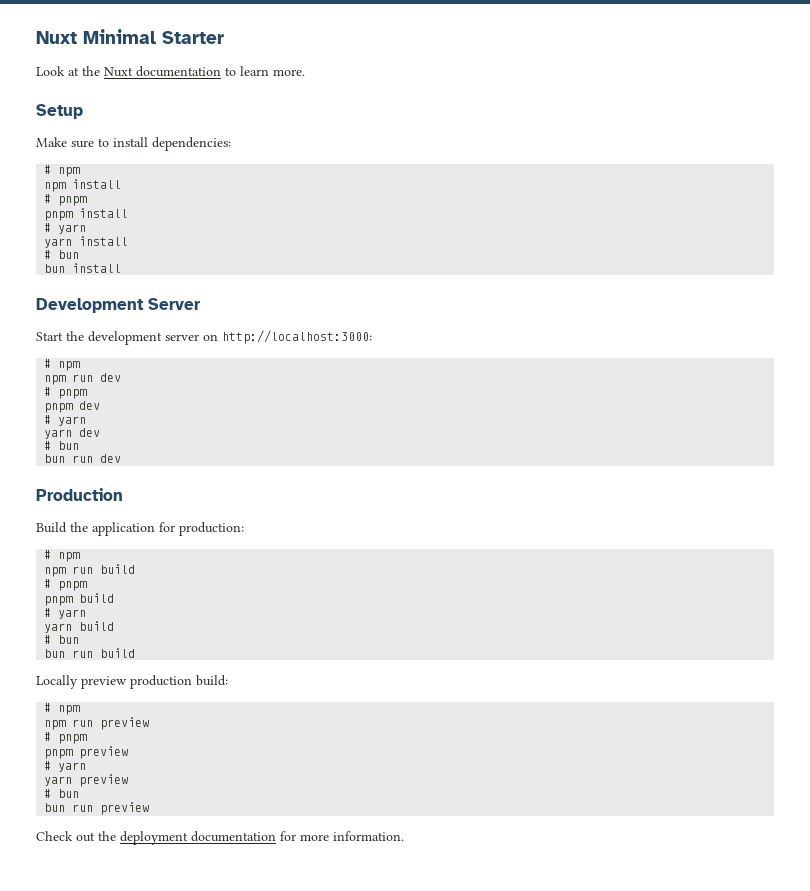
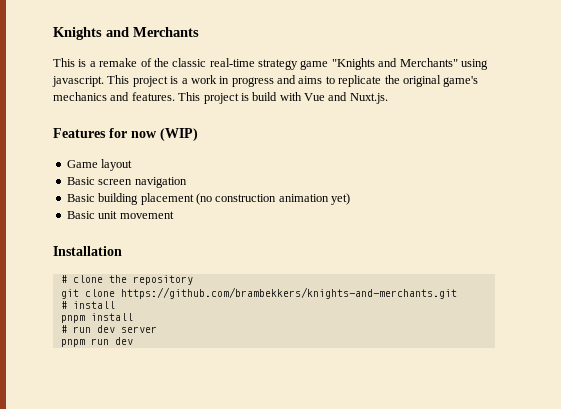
- Nuxt Minimal Starter
- Look at the Nuxt documentation to learn more.
- Setup
- Make sure to install dependencies:
- # npm
- npm install
- # pnpm
+ Knights and Merchants
+ This is a remake of the classic real-time strategy game "Knights and Merchants" using javascript. This project is a work in progress and aims to replicate the original game's mechanics and features. This project is build with Vue and Nuxt.js.
+ Features for now (WIP)
+ Game layout
+ Basic screen navigation
+ Basic building placement (no construction animation yet)
+ Basic unit movement
+ Installation
+ # clone the repository
+ git clone https://github.com/brambekkers/knights-and-merchants.git
+ # install
  pnpm install
- # yarn
- yarn install
- # bun
- bun install
- Development Server
- Start the development server on http://localhost:3000:
- # npm
- npm run dev
- # pnpm
- pnpm dev
- # yarn
- yarn dev
- # bun
- bun run dev
- Production
- Build the application for production:
- # npm
- npm run build
- # pnpm
- pnpm build
- # yarn
- yarn build
- # bun
- bun run build
- Locally preview production build:
- # npm
- npm run preview
- # pnpm
- pnpm preview
- # yarn
- yarn preview
- # bun
- bun run preview
- Check out the deployment documentation for more information.
+ # run dev server
+ pnpm run dev

